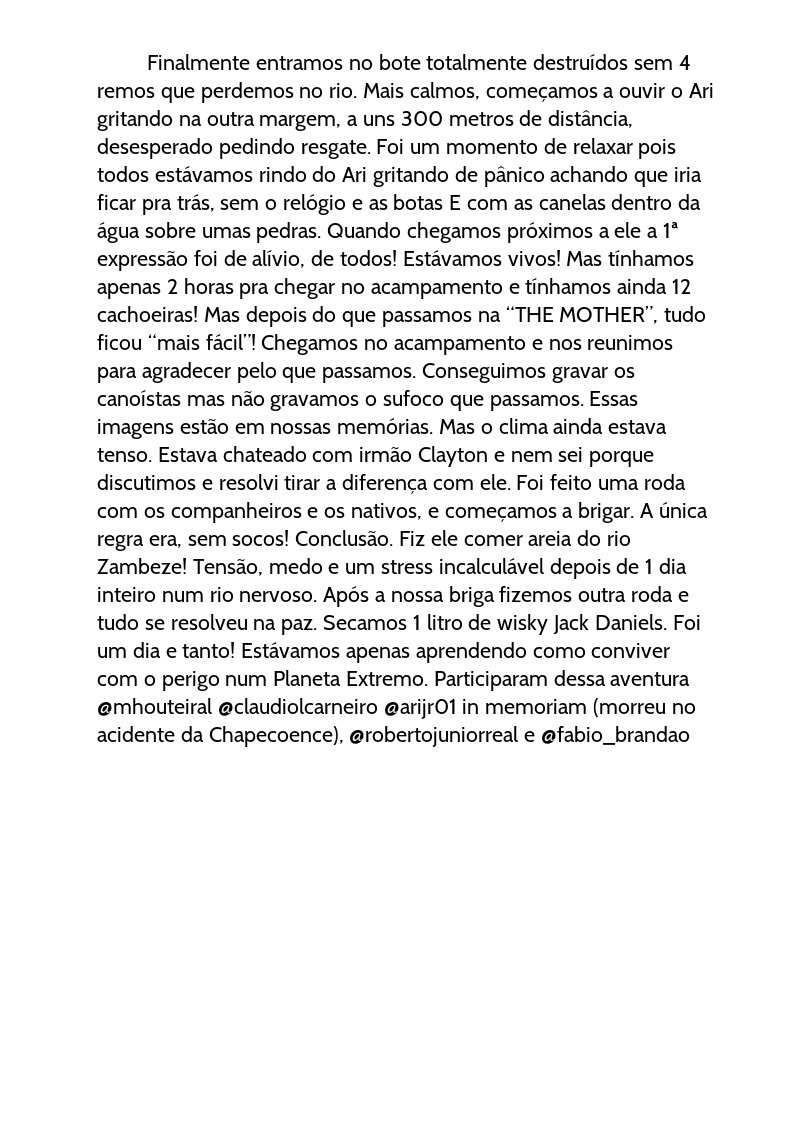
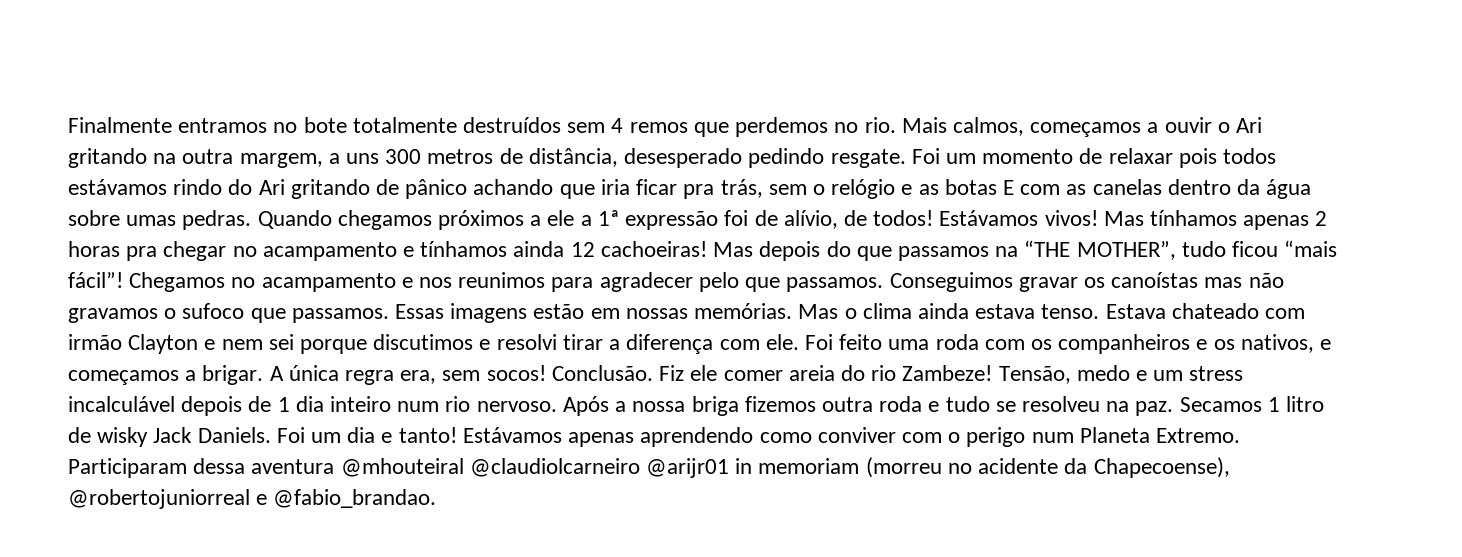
- Participaram dessa aventura @mhouteiral @claudiolcarneiro @arijr01 in memoriam (morreu no acidente da Chapecoence), @robertojuniorreal e @fabio_brandao
+ Participaram dessa aventura @mhouteiral @claudiolcarneiro @arijr01 in memoriam (morreu no acidente da Chapecoense), @robertojuniorreal e @fabio_brandao.

